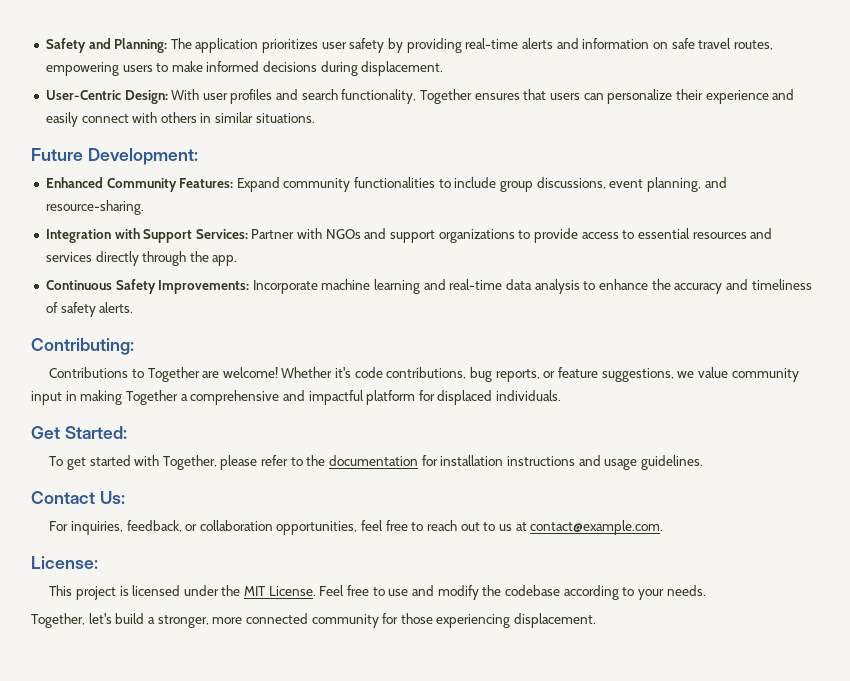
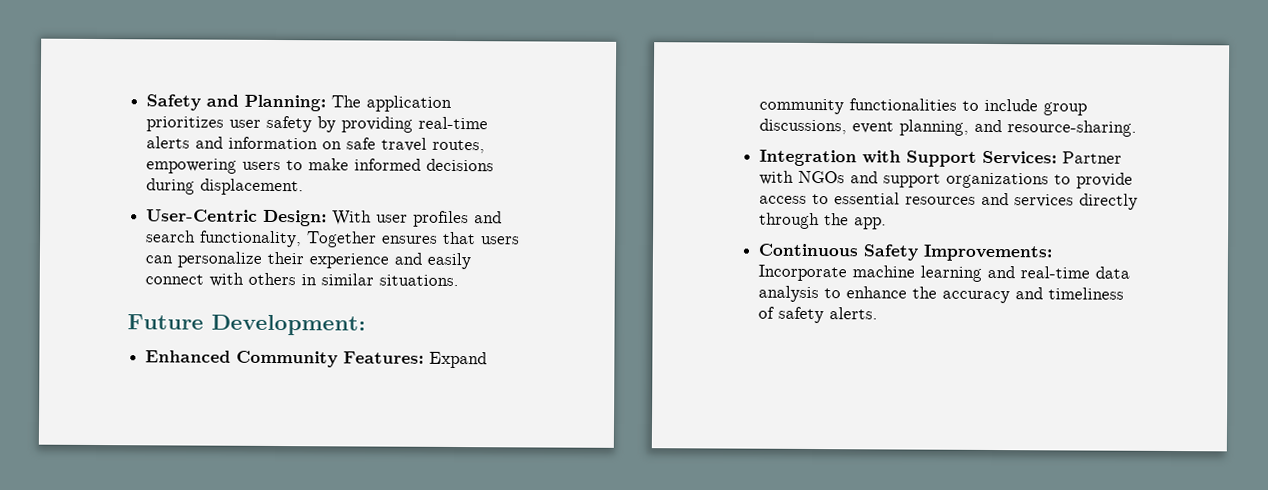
- Contributing:
- Contributions to Together are welcome! Whether it's code contributions, bug reports, or feature suggestions, we value community input in making Together a comprehensive and impactful platform for displaced individuals.
- Get Started:
- To get started with Together, please refer to the documentation for installation instructions and usage guidelines.
- Contact Us:
- For inquiries, feedback, or collaboration opportunities, feel free to reach out to us at contact@example.com.
- License:
- This project is licensed under the MIT License. Feel free to use and modify the codebase according to your needs.
- Together, let's build a stronger, more connected community for those experiencing displacement.

